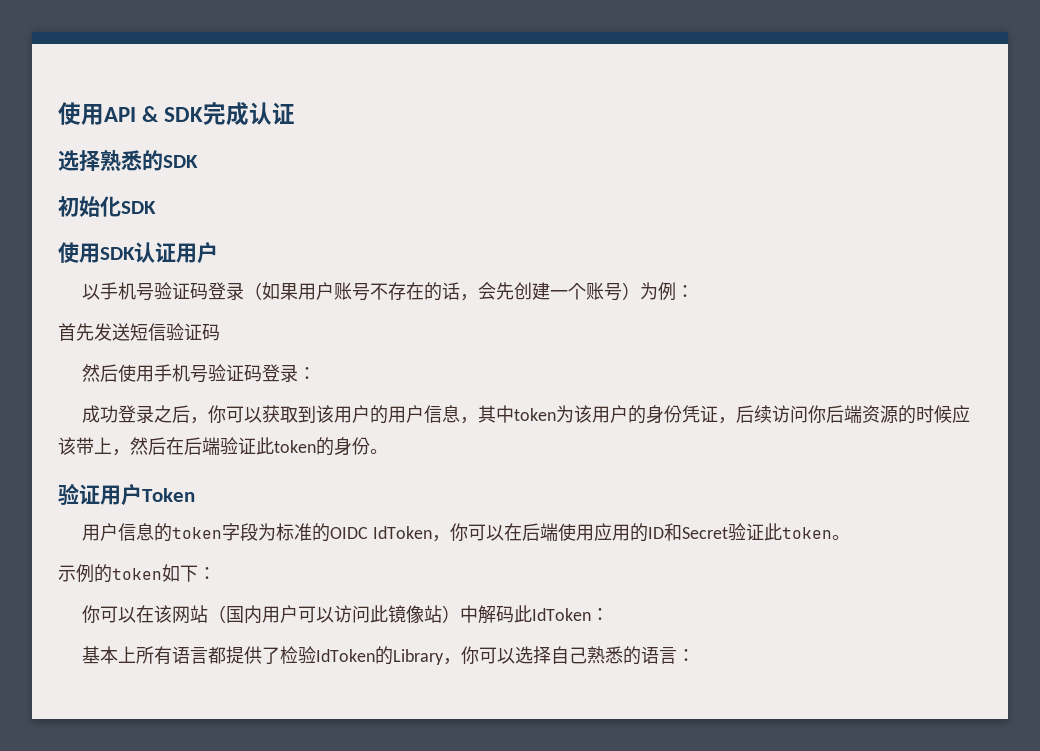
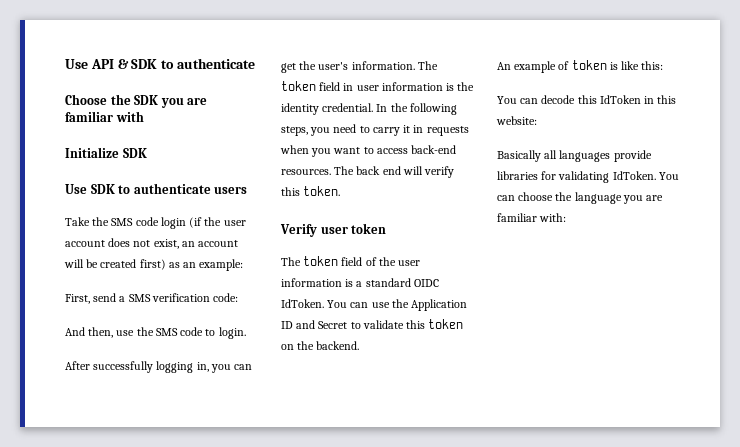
- 使用API & SDK完成认证
- 选择熟悉的SDK
- 初始化SDK
- 使用SDK认证用户
- 以手机号验证码登录（如果用户账号不存在的话，会先创建一个账号）为例：
- 首先发送短信验证码
- 然后使用手机号验证码登录：
- 成功登录之后，你可以获取到该用户的用户信息，其中token为该用户的身份凭证，后续访问你后端资源的时候应该带上，然后在后端验证此token的身份。
- 验证用户Token
- 用户信息的token字段为标准的OIDC IdToken，你可以在后端使用应用的ID和Secret验证此token。
- 示例的token如下：
- 你可以在该网站（国内用户可以访问此镜像站）中解码此IdToken：
- 基本上所有语言都提供了检验IdToken的Library，你可以选择自己熟悉的语言：
+ Use API & SDK to authenticate
+ Choose the SDK you are familiar with
+ Initialize SDK
+ Use SDK to authenticate users
+ Take the SMS code login (if the user account does not exist, an account will be created first) as an example:
+ First, send a SMS verification code:
+ And then, use the SMS code to login.
+ After successfully logging in, you can get the user's information. The token field in user information is the identity credential. In the following steps, you need to carry it in requests when you want to access back-end resources. The back end will verify this token.
+ Verify user token
+ The token field of the user information is a standard OIDC IdToken. You can use the Application ID and Secret to validate this token on the backend.
+ An example of token is like this:
+ You can decode this IdToken in this website:
+ Basically all languages provide libraries for validating IdToken. You can choose the language you are familiar with:

